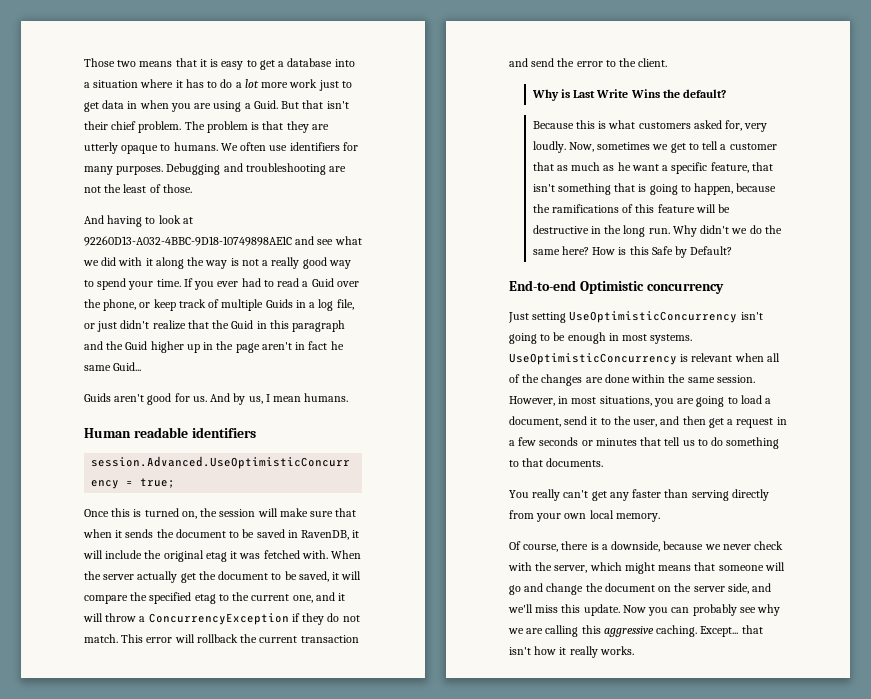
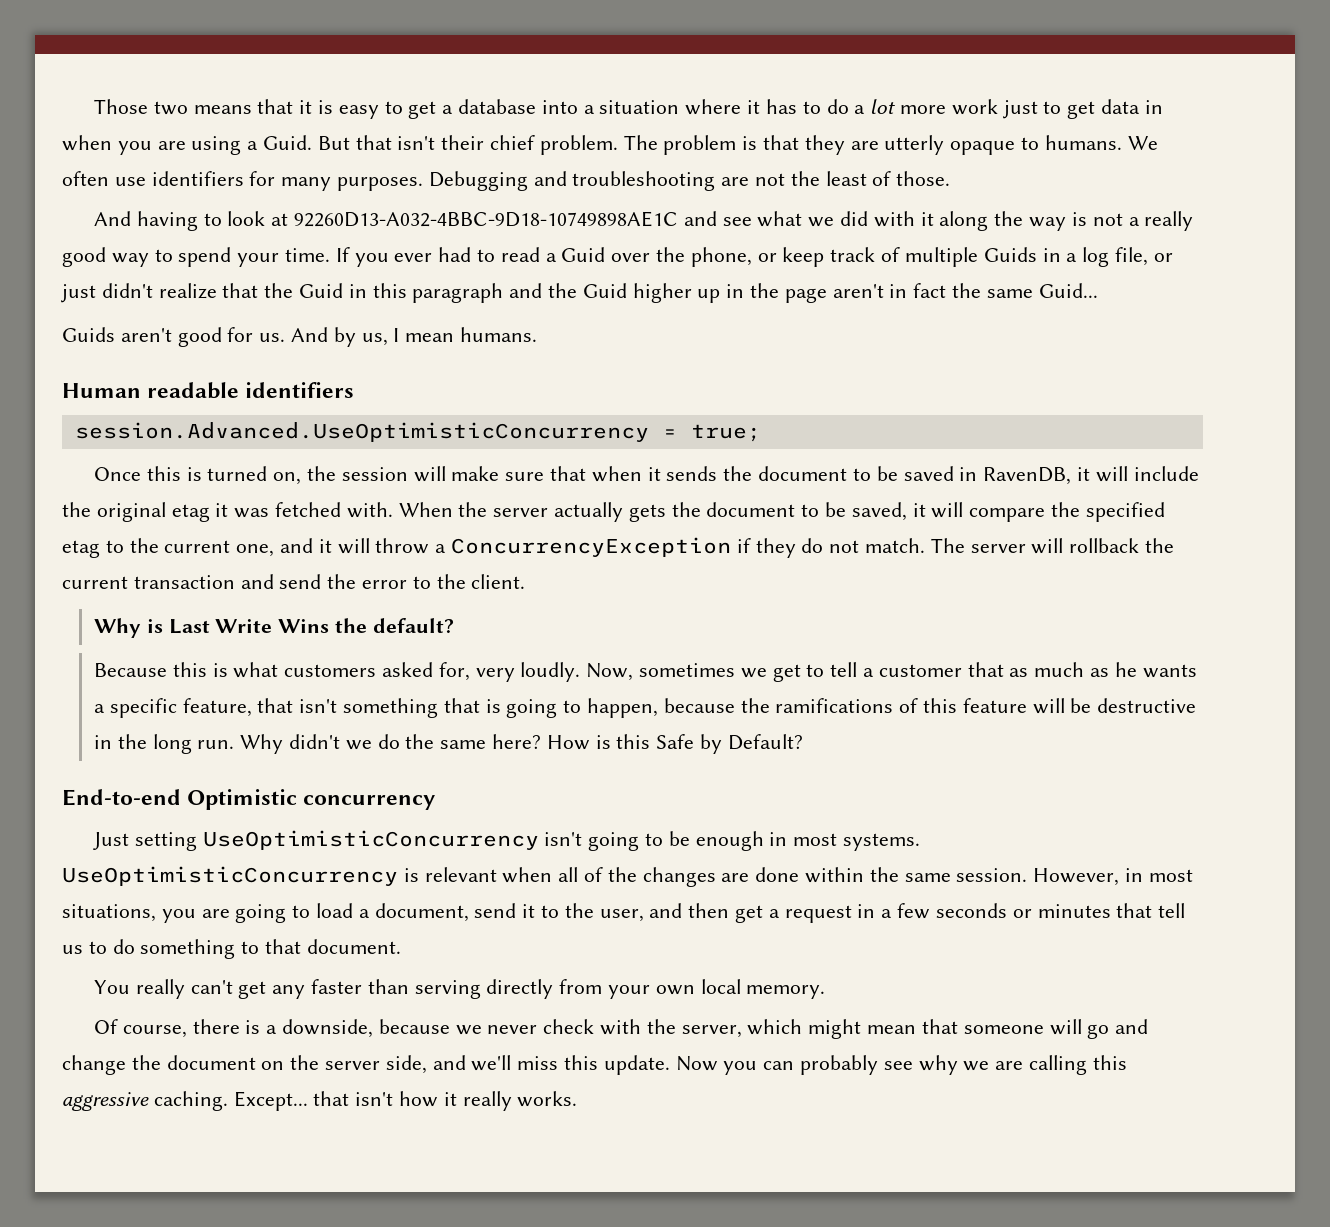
- If you ever had to read a Guid over the phone, or keep track of multiple Guids in a log file, or just didn't realize that the Guid in this paragraph and the Guid higher up in the page aren't in fact he same Guid...
+ If you ever had to read a Guid over the phone, or keep track of multiple Guids in a log file, or just didn't realize that the Guid in this paragraph and the Guid higher up in the page aren't in fact the same Guid...
- When the server actually get the document to be saved, it will compare the specified etag to the current one, and it will throw a ConcurrencyException if they do not match.
+ When the server actually gets the document to be saved, it will compare the specified etag to the current one, and it will throw a ConcurrencyException if they do not match.
- This error will rollback the current transaction and send the error to the client.
+ The server will rollback the current transaction and send the error to the client.
- Now, sometimes we get to tell a customer that as much as he want a specific feature, that isn't something that is going to happen, because the ramifications of this feature will be destructive in the long run.
+ Now, sometimes we get to tell a customer that as much as he wants a specific feature, that isn't something that is going to happen, because the ramifications of this feature will be destructive in the long run.
- However, in most situations, you are going to load a document, send it to the user, and then get a request in a few seconds or minutes that tell us to do something to that documents.
+ However, in most situations, you are going to load a document, send it to the user, and then get a request in a few seconds or minutes that tell us to do something to that document.
- Of course, there is a downside, because we never check with the server, which might means that someone will go and change the document on the server side, and we'll miss this update.
+ Of course, there is a downside, because we never check with the server, which might mean that someone will go and change the document on the server side, and we'll miss this update.

